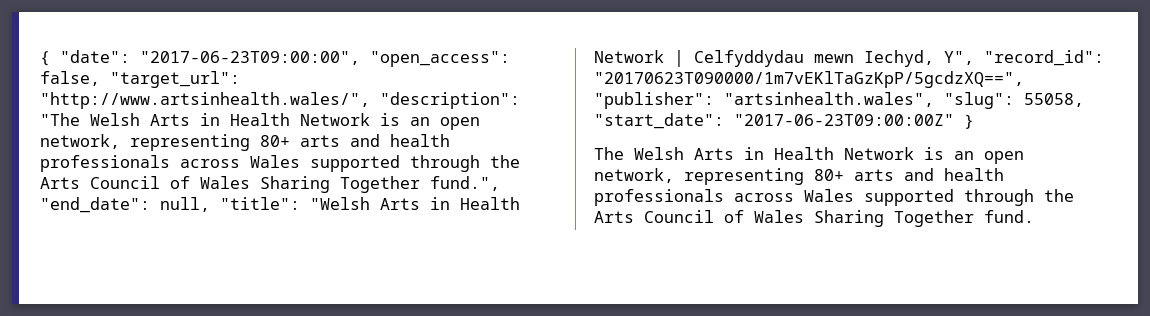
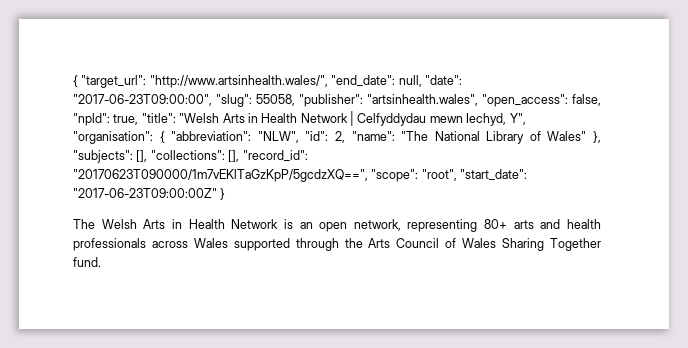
- { "date": "2017-06-23T09:00:00", "open_access": false, "target_url": "http://www.artsinhealth.wales/", "description": "The Welsh Arts in Health Network is an open network, representing 80+ arts and health professionals across Wales supported through the Arts Council of Wales Sharing Together fund.", "end_date": null, "title": "Welsh Arts in Health Network | Celfyddydau mewn Iechyd, Y", "record_id": "20170623T090000/1m7vEKlTaGzKpP/5gcdzXQ==", "publisher": "artsinhealth.wales", "slug": 55058, "start_date": "2017-06-23T09:00:00Z" }
+ { "target_url": "http://www.artsinhealth.wales/", "end_date": null, "date": "2017-06-23T09:00:00", "slug": 55058, "publisher": "artsinhealth.wales", "open_access": false, "npld": true, "title": "Welsh Arts in Health Network | Celfyddydau mewn Iechyd, Y", "organisation": { "abbreviation": "NLW", "id": 2, "name": "The National Library of Wales" }, "subjects": [], "collections": [], "record_id": "20170623T090000/1m7vEKlTaGzKpP/5gcdzXQ==", "scope": "root", "start_date": "2017-06-23T09:00:00Z" }

